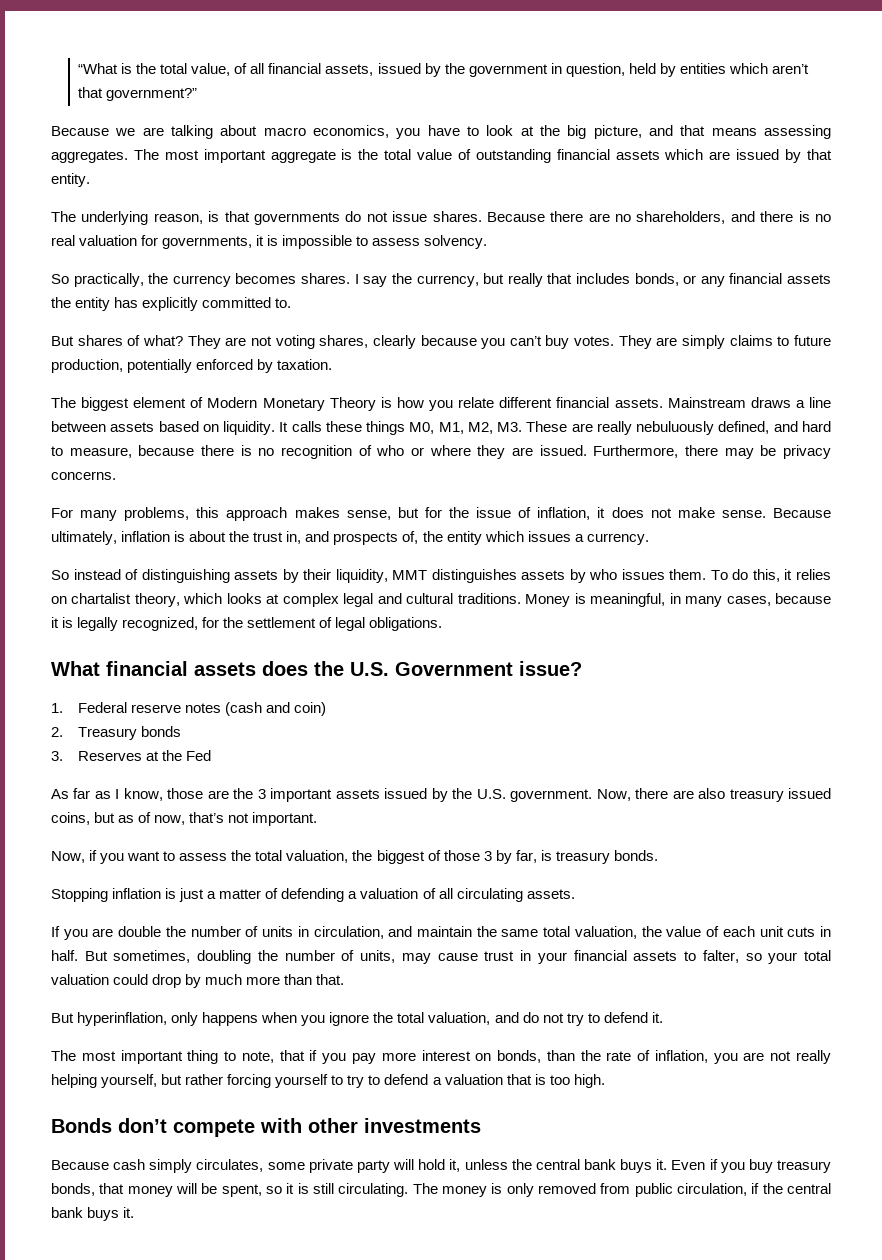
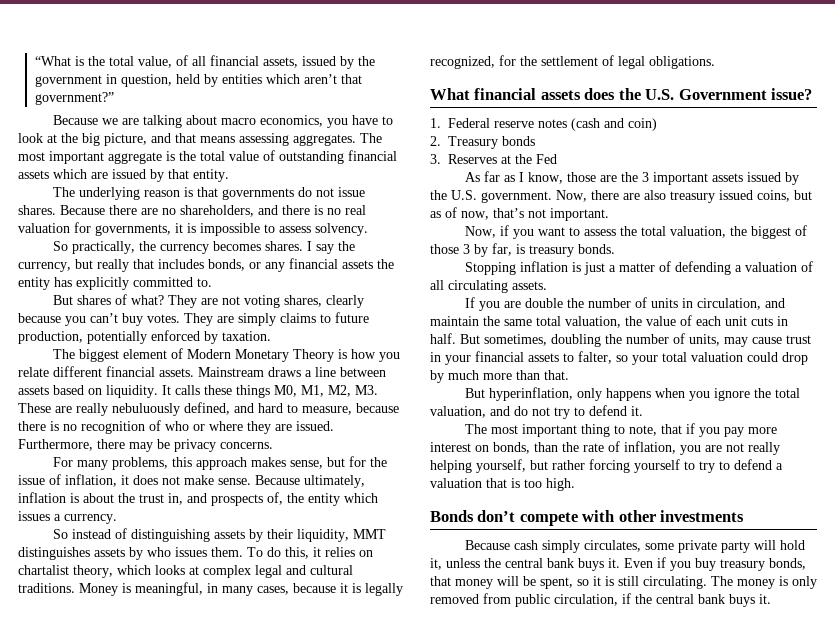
- The underlying reason, is that governments do not issue shares.
+ The underlying reason is that governments do not issue shares.

